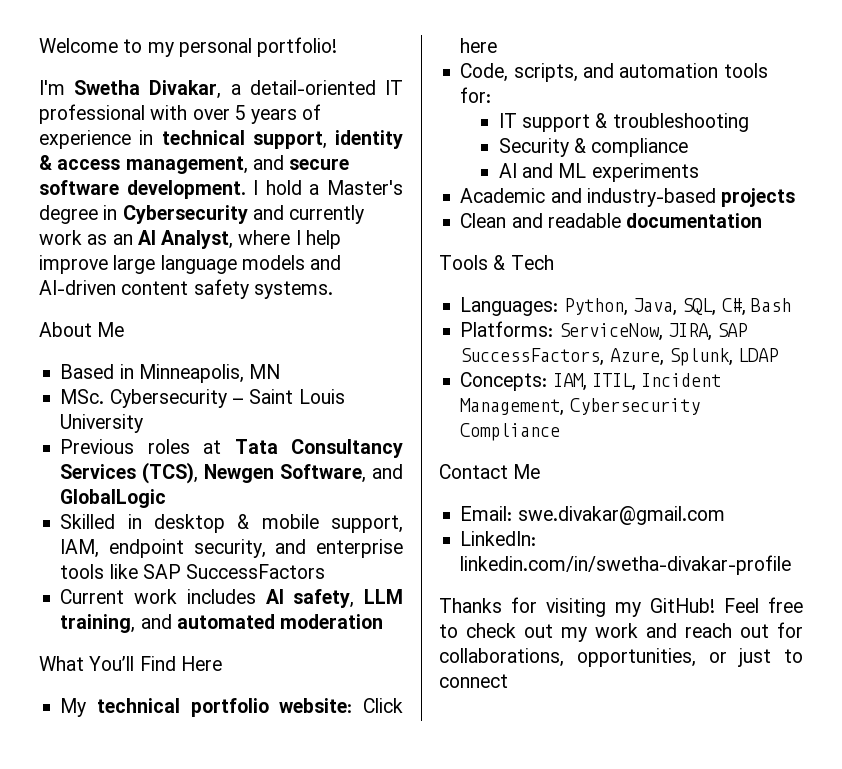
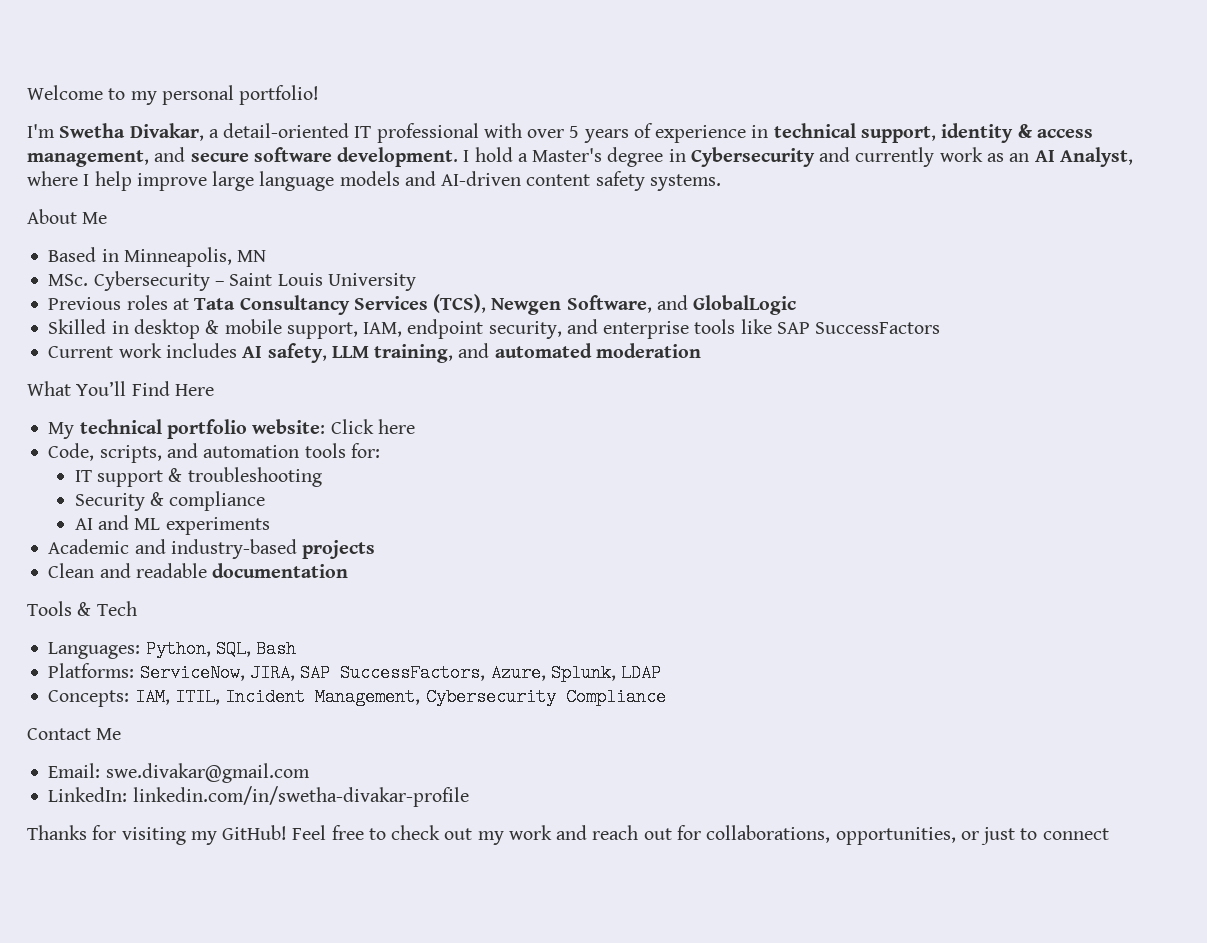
- Languages: Python, Java, SQL, C#, Bash
+ Languages: Python, SQL, Bash

